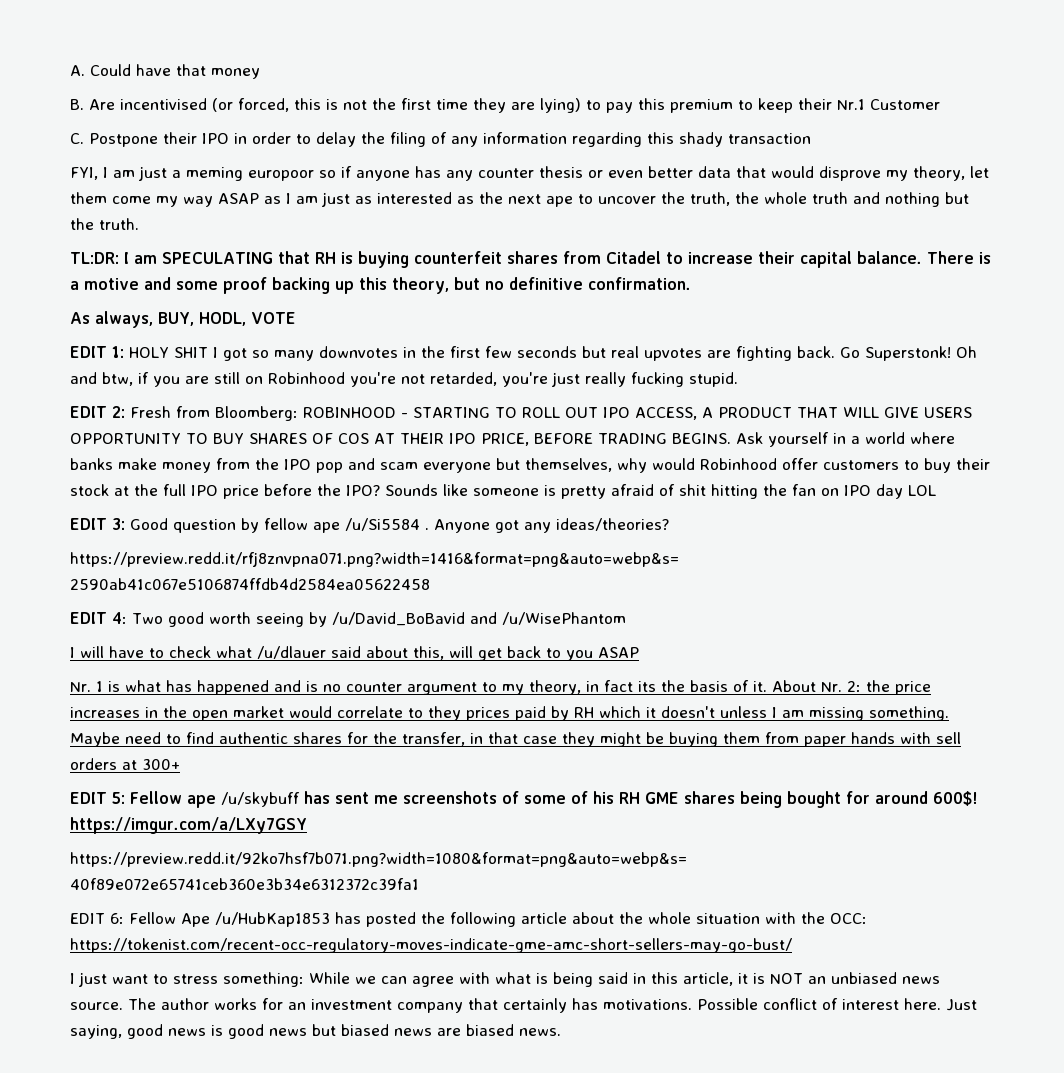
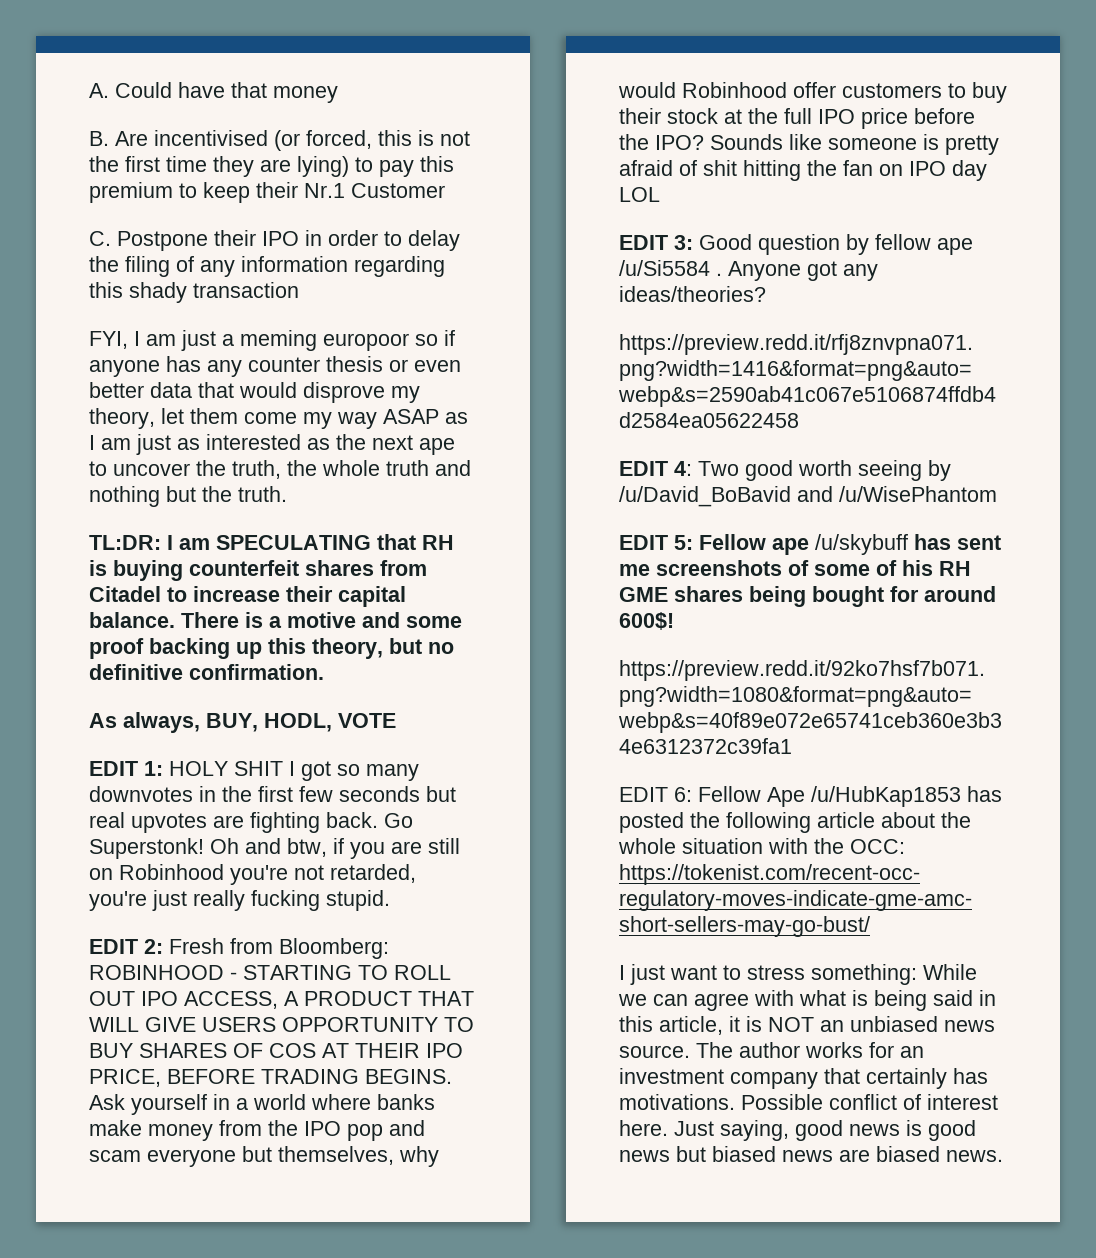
- I will have to check what /u/dlauer said about this, will get back to you ASAP
- Nr. 1 is what has happened and is no counter argument to my theory, in fact its the basis of it. About Nr. 2: the price increases in the open market would correlate to they prices paid by RH which it doesn't unless I am missing something. Maybe need to find authentic shares for the transfer, in that case they might be buying them from paper hands with sell orders at 300+
- EDIT 5: Fellow ape /u/skybuff has sent me screenshots of some of his RH GME shares being bought for around 600$! https://imgur.com/a/LXy7GSY
+ EDIT 5: Fellow ape /u/skybuff has sent me screenshots of some of his RH GME shares being bought for around 600$!

